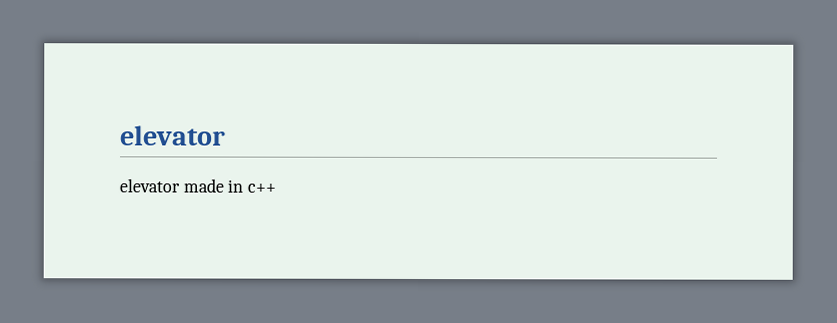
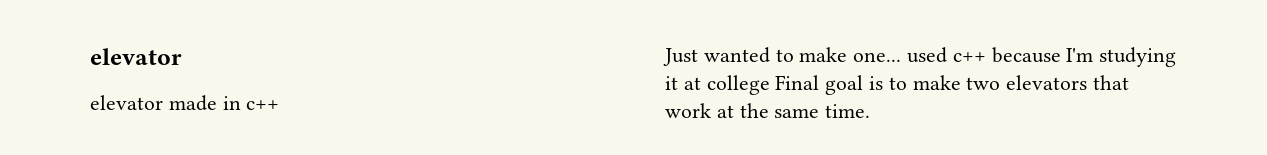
+ Just wanted to make one... used c++ because I'm studying it at college Final goal is to make two elevators that work at the same time.

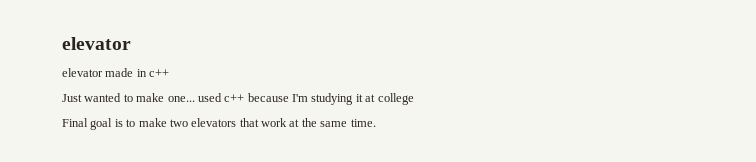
- Just wanted to make one... used c++ because I'm studying it at college Final goal is to make two elevators that work at the same time.
+ Just wanted to make one... used c++ because I'm studying it at college
+ Final goal is to make two elevators that work at the same time.

